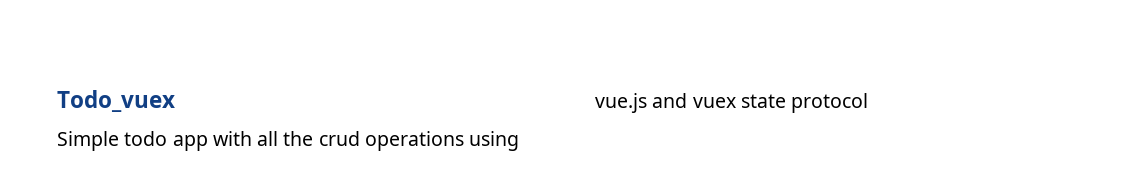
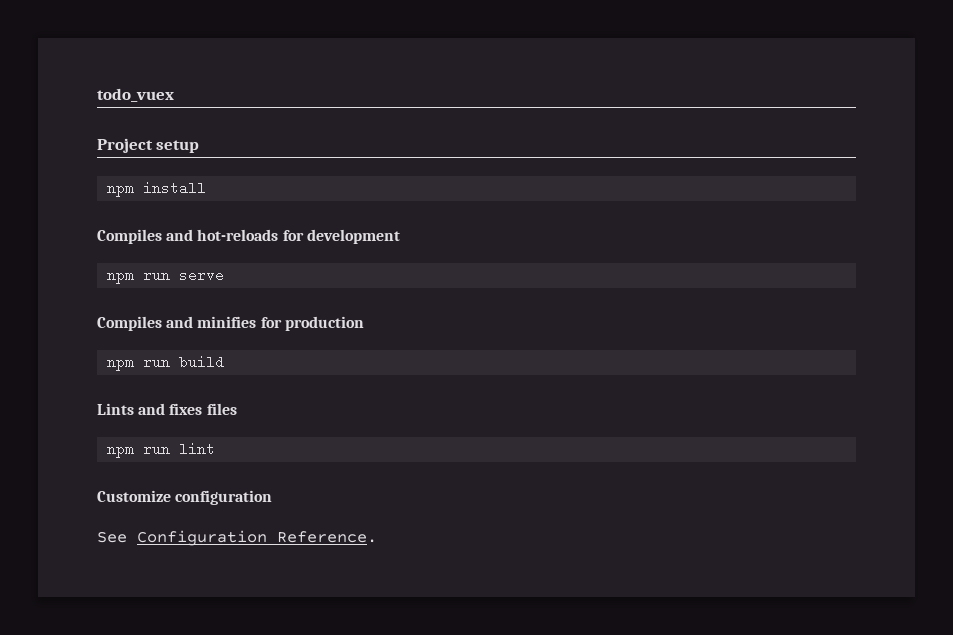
- Todo_vuex
- Simple todo app with all the crud operations using vue.js and vuex state protocol
+ todo_vuex
+ Project setup
+ npm install
+ Compiles and hot-reloads for development
+ npm run serve
+ Compiles and minifies for production
+ npm run build
+ Lints and fixes files
+ npm run lint
+ Customize configuration
+ See Configuration Reference.

